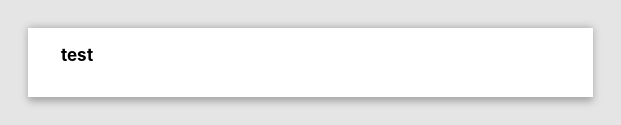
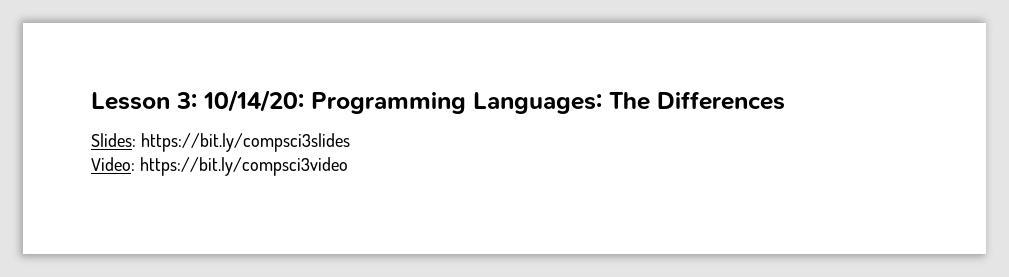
- test
+ Lesson 3: 10/14/20: Programming Languages: The Differences
+ Slides: https://bit.ly/compsci3slides
+ Video: https://bit.ly/compsci3video

